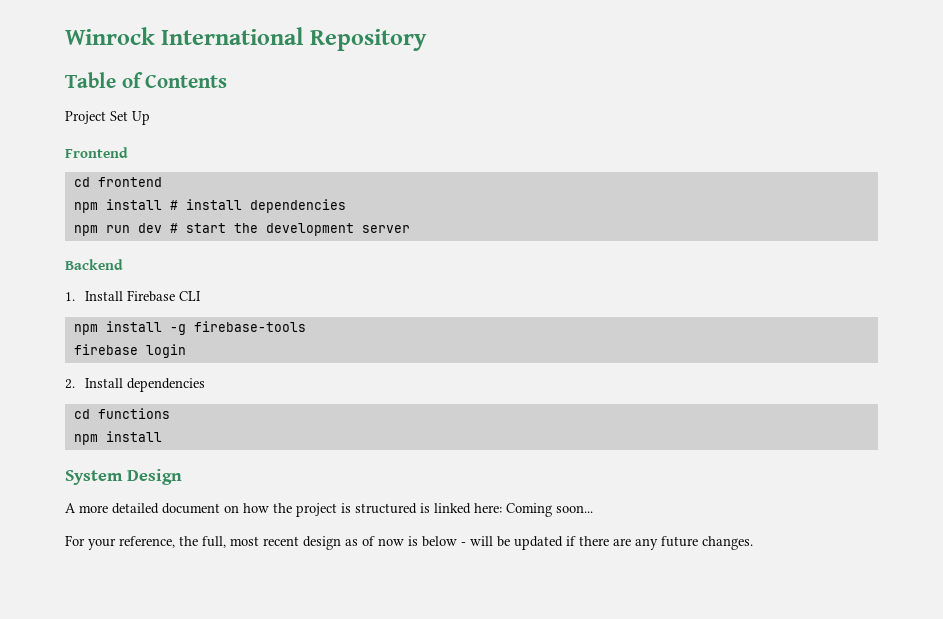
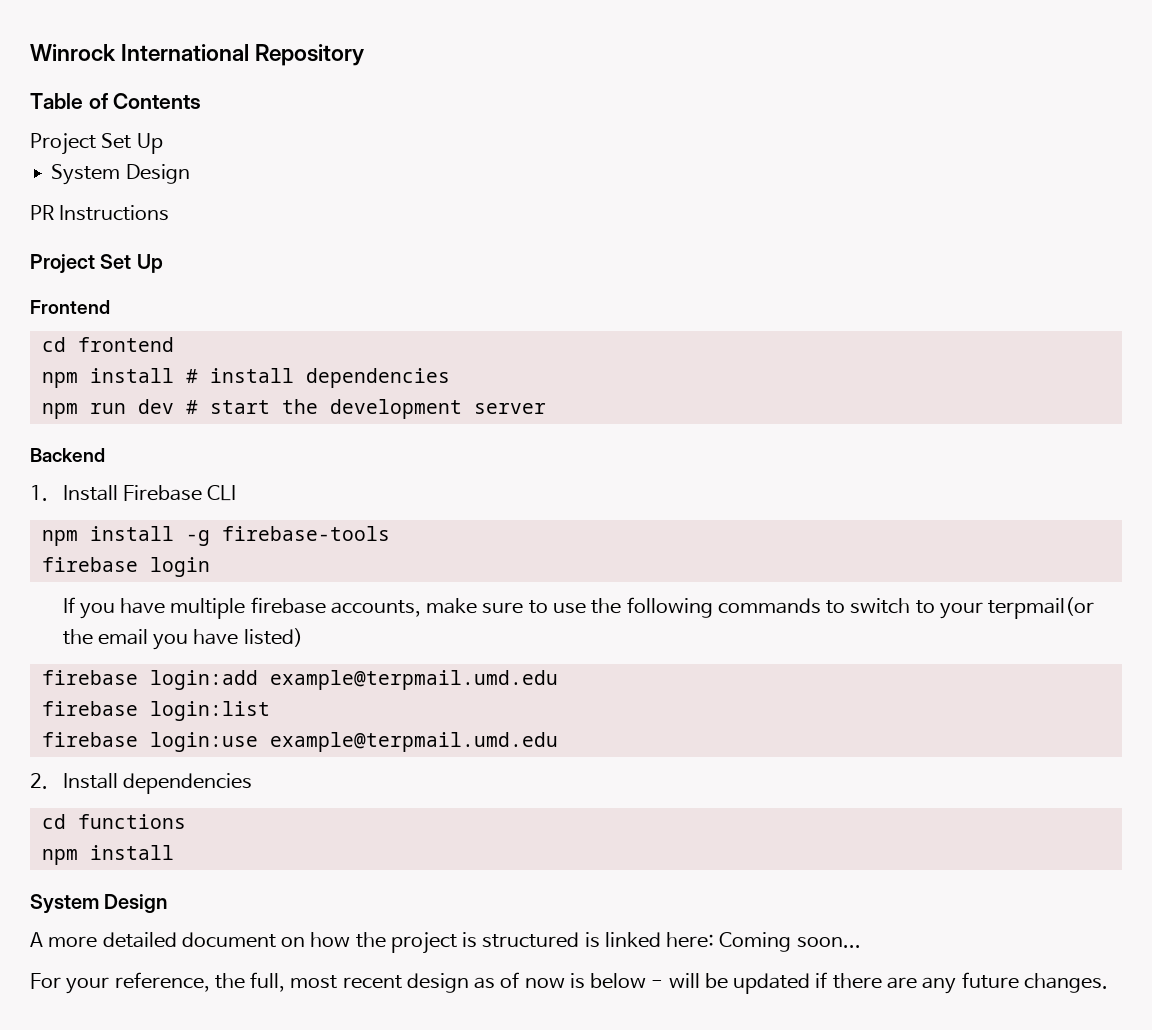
  Table of Contents
+ Project Set Up
+ System Design
+ PR Instructions
+ If you have multiple firebase accounts, make sure to use the following commands to switch to your terpmail(or the email you have listed)
+ firebase login:add example@terpmail.umd.edu
+ firebase login:list
+ firebase login:use example@terpmail.umd.edu

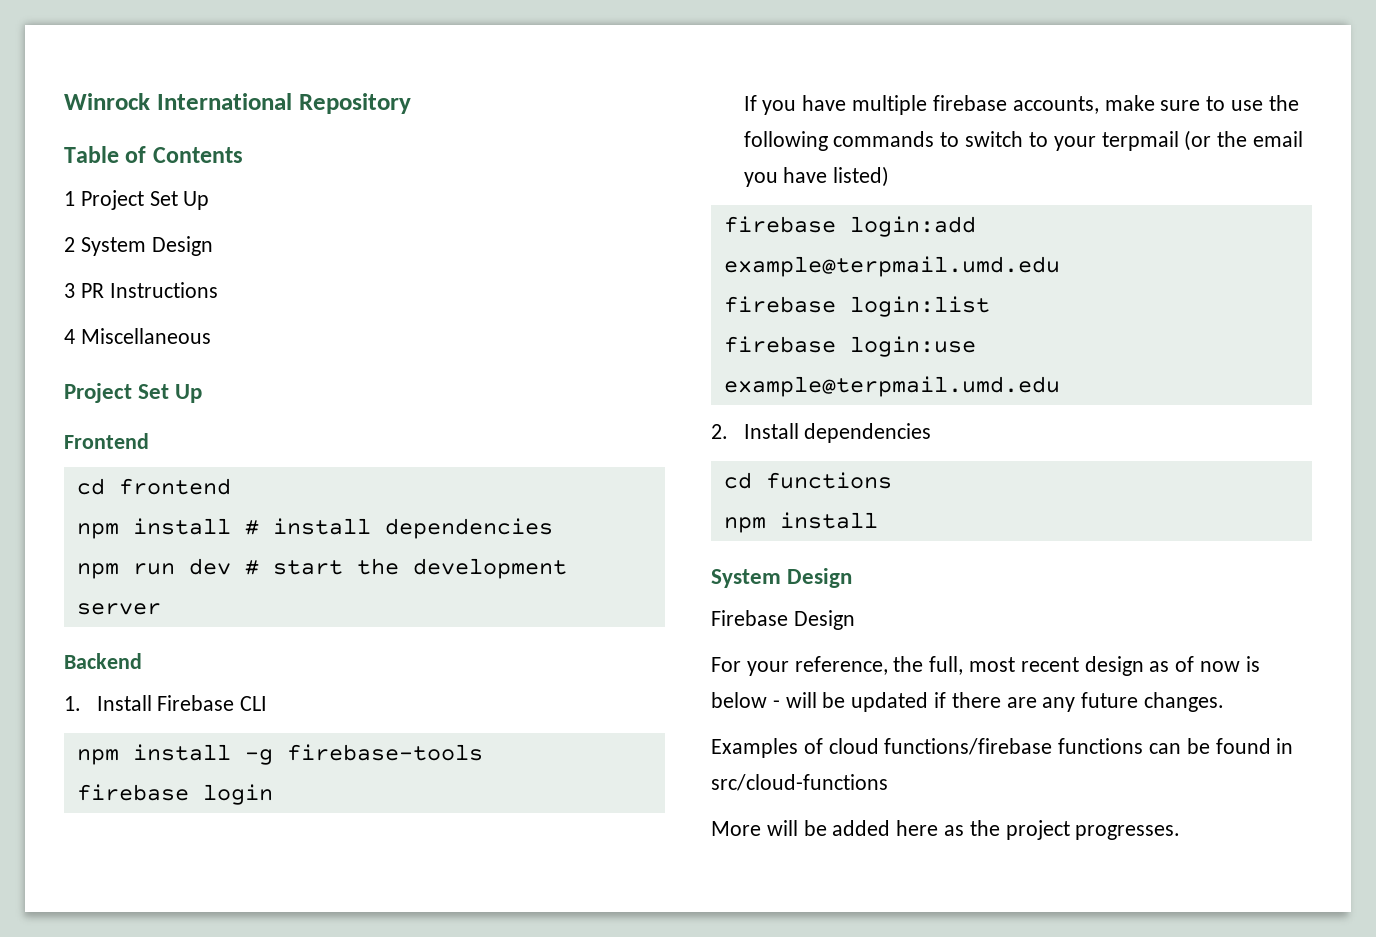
  Table of Contents
- Project Set Up
- System Design
- PR Instructions
+ 1 Project Set Up
+ 2 System Design
+ 3 PR Instructions
+ 4 Miscellaneous
- If you have multiple firebase accounts, make sure to use the following commands to switch to your terpmail(or the email you have listed)
+ If you have multiple firebase accounts, make sure to use the following commands to switch to your terpmail (or the email you have listed)
- A more detailed document on how the project is structured is linked here: Coming soon...
+ Firebase Design
+ Examples of cloud functions/firebase functions can be found in src/cloud-functions
+ More will be added here as the project progresses.

